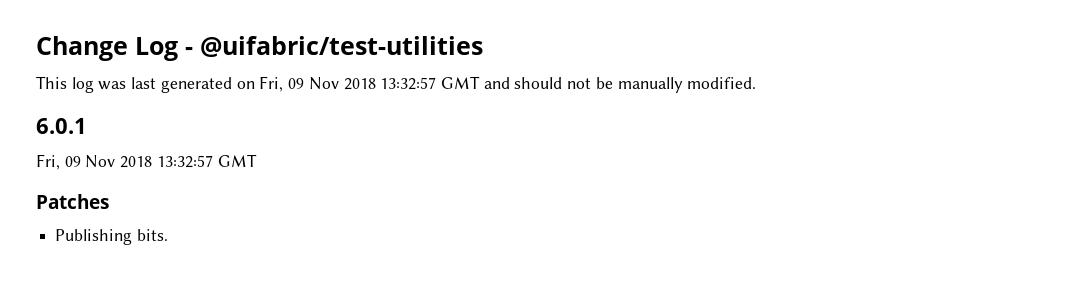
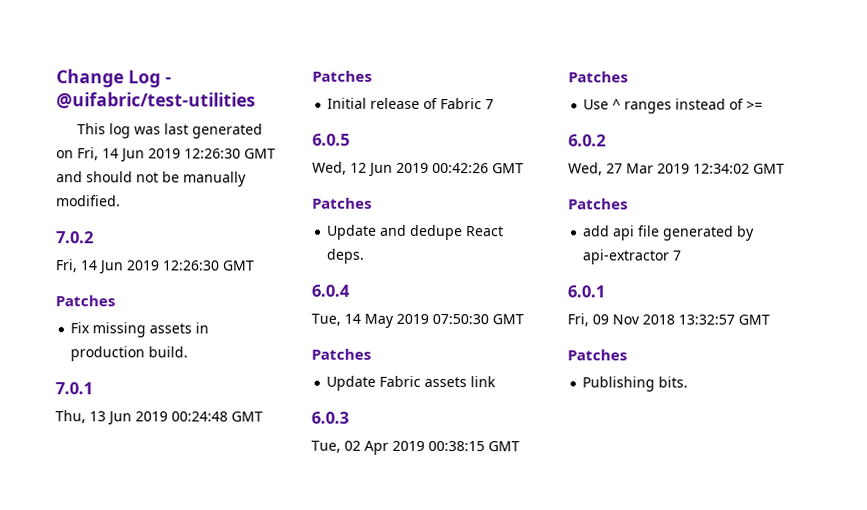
- This log was last generated on Fri, 09 Nov 2018 13:32:57 GMT and should not be manually modified.
+ This log was last generated on Fri, 14 Jun 2019 12:26:30 GMT and should not be manually modified.
+ 7.0.2
+ Fri, 14 Jun 2019 12:26:30 GMT
+ Patches
+ Fix missing assets in production build.
+ 7.0.1
+ Thu, 13 Jun 2019 00:24:48 GMT
+ Patches
+ Initial release of Fabric 7
+ 6.0.5
+ Wed, 12 Jun 2019 00:42:26 GMT
+ Patches
+ Update and dedupe React deps.
+ 6.0.4
+ Tue, 14 May 2019 07:50:30 GMT
+ Patches
+ Update Fabric assets link
+ 6.0.3
+ Tue, 02 Apr 2019 00:38:15 GMT
+ Patches
+ Use ^ ranges instead of >=
+ 6.0.2
+ Wed, 27 Mar 2019 12:34:02 GMT
+ Patches
+ add api file generated by api-extractor 7

